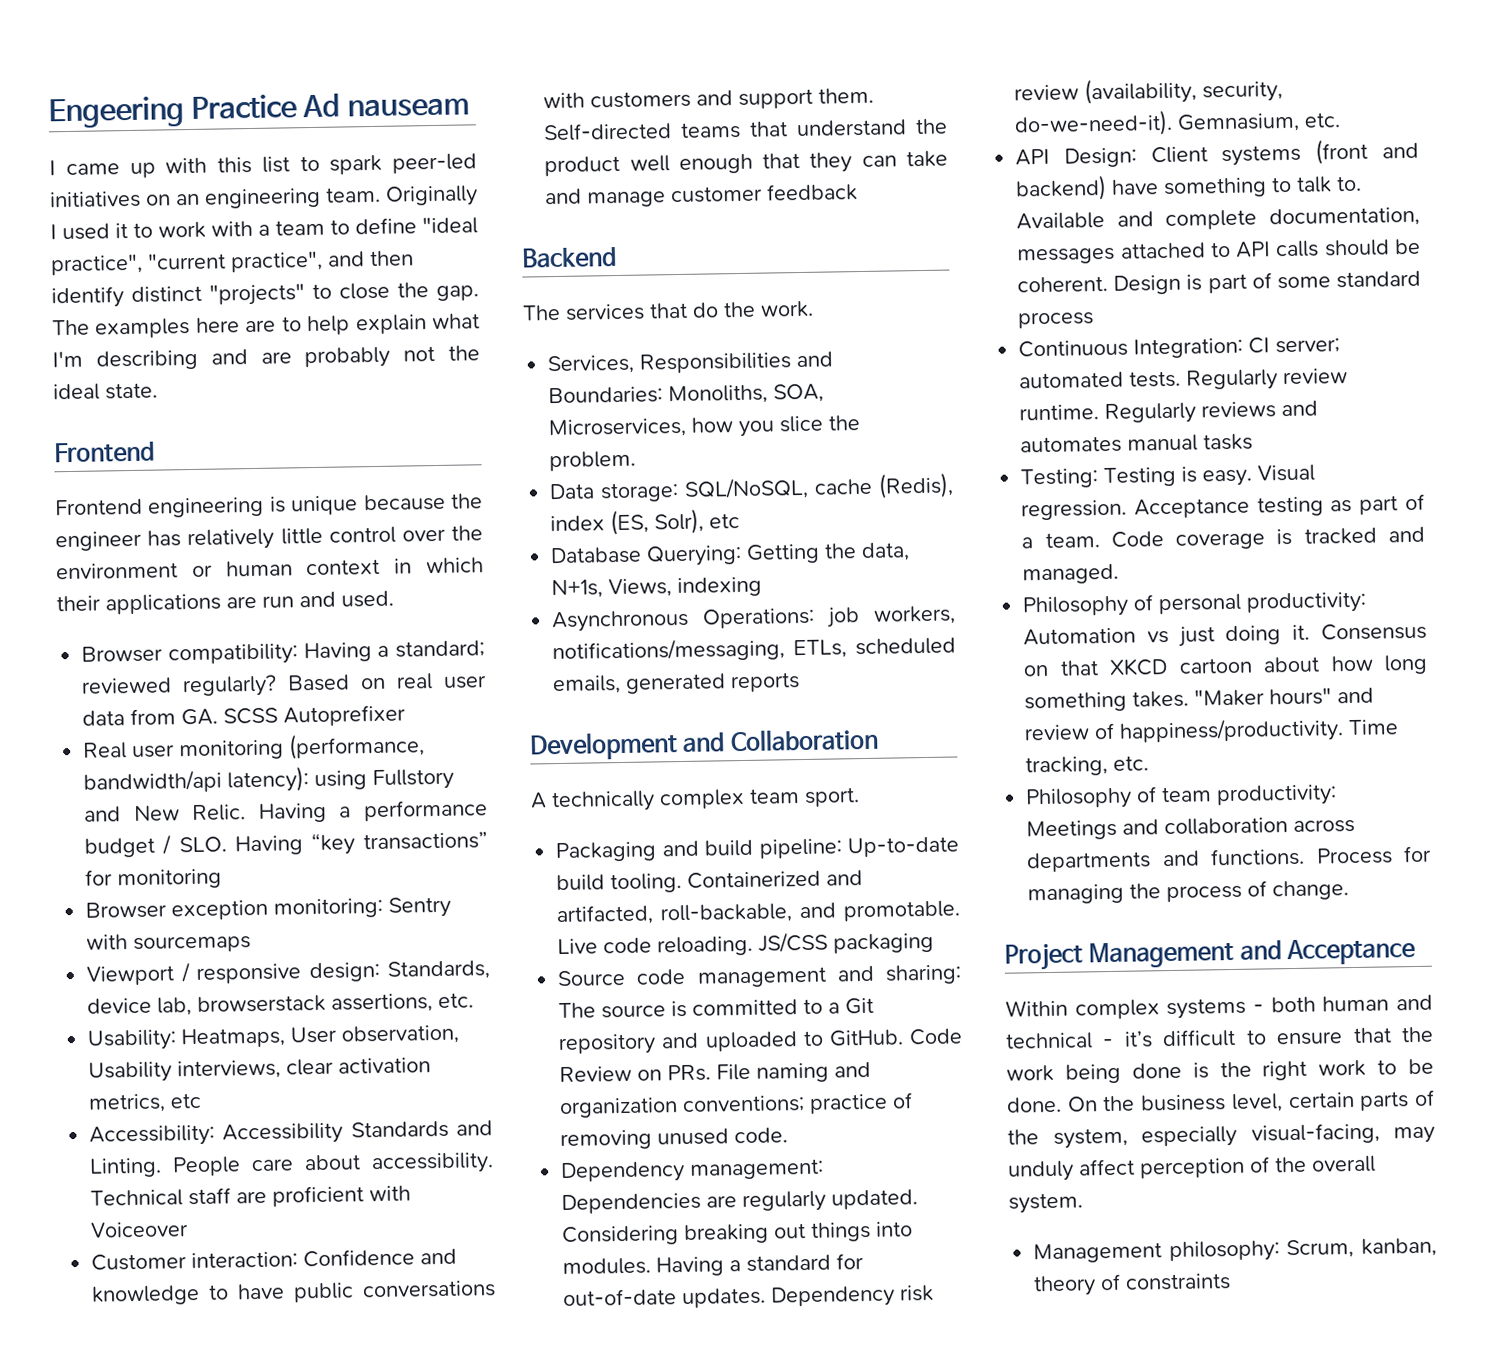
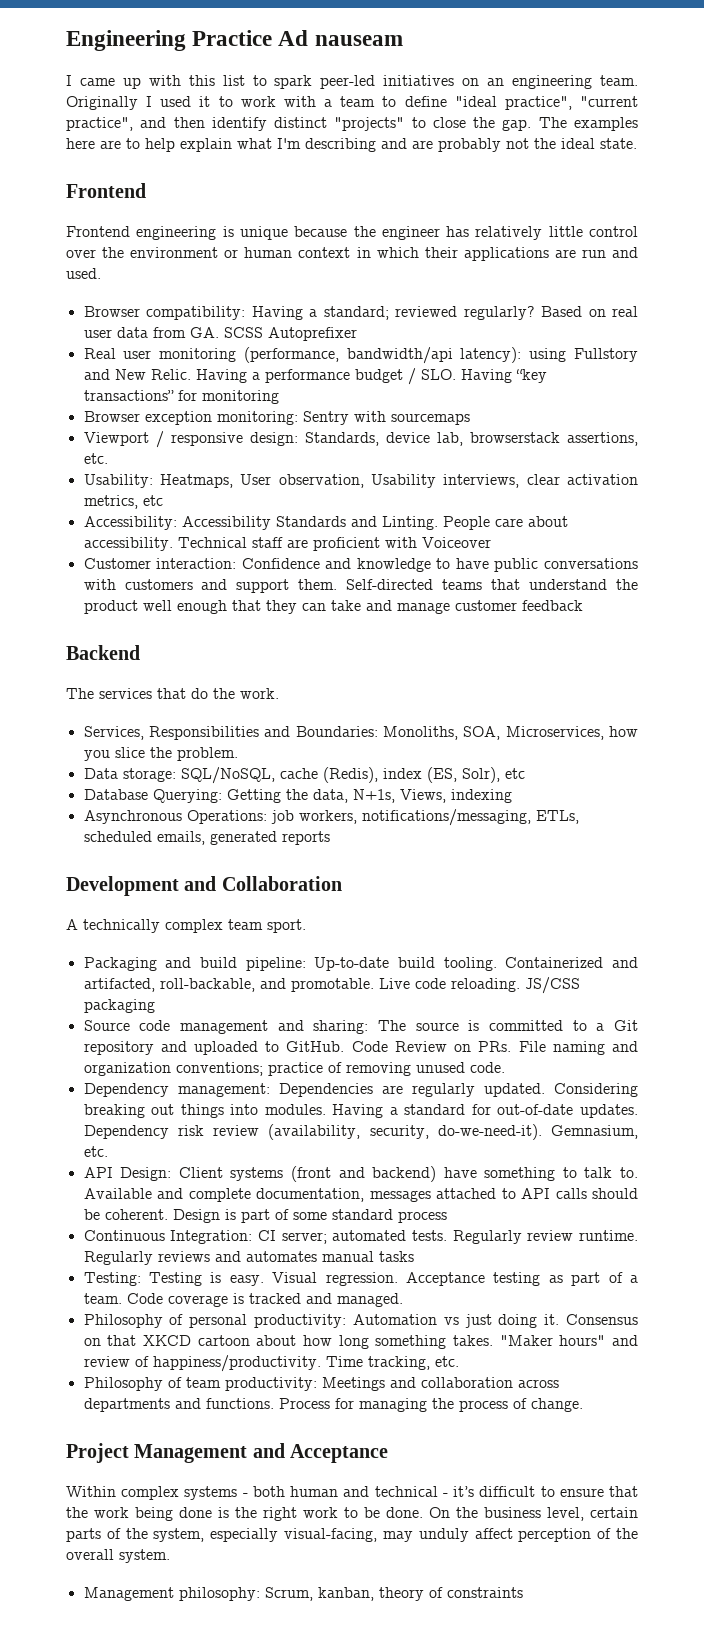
- Engeering Practice Ad nauseam
+ Engineering Practice Ad nauseam

